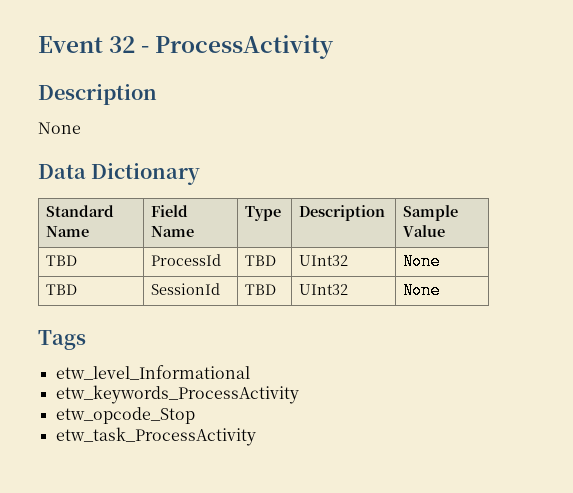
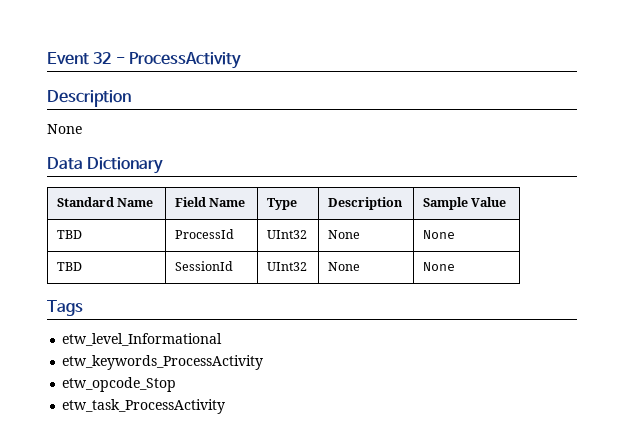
- TBD | ProcessId | TBD | UInt32 | None
+ TBD | ProcessId | UInt32 | None | None
- TBD | SessionId | TBD | UInt32 | None
+ TBD | SessionId | UInt32 | None | None

